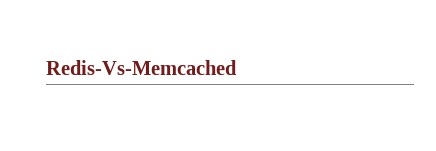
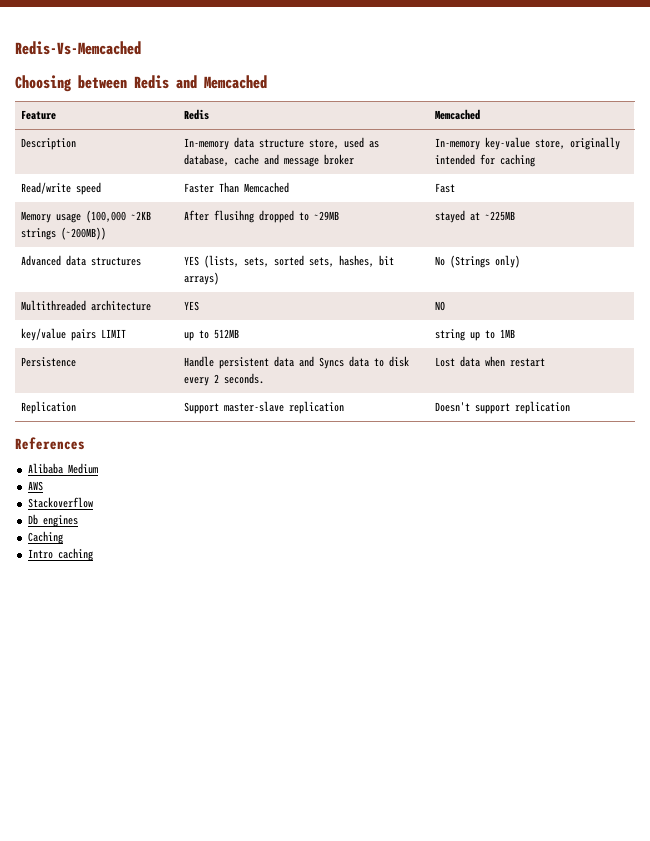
+ Choosing between Redis and Memcached
+ Feature | Redis | Memcached
+ Description | In-memory data structure store, used as database, cache and message broker | In-memory key-value store, originally intended for caching
+ Read/write speed | Faster Than Memcached | Fast
+ Memory usage (100,000 ~2KB strings (~200MB)) | After flusihng dropped to ~29MB | stayed at ~225MB
+ Advanced data structures | YES (lists, sets, sorted sets, hashes, bit arrays) | No (Strings only)
+ Multithreaded architecture | YES | NO
+ key/value pairs LIMIT | up to 512MB | string up to 1MB
+ Persistence | Handle persistent data and Syncs data to disk every 2 seconds. | Lost data when restart
+ Replication | Support master-slave replication | Doesn't support replication
+ References
+ Alibaba Medium
+ AWS
+ Stackoverflow
+ Db engines
+ Caching
+ Intro caching

